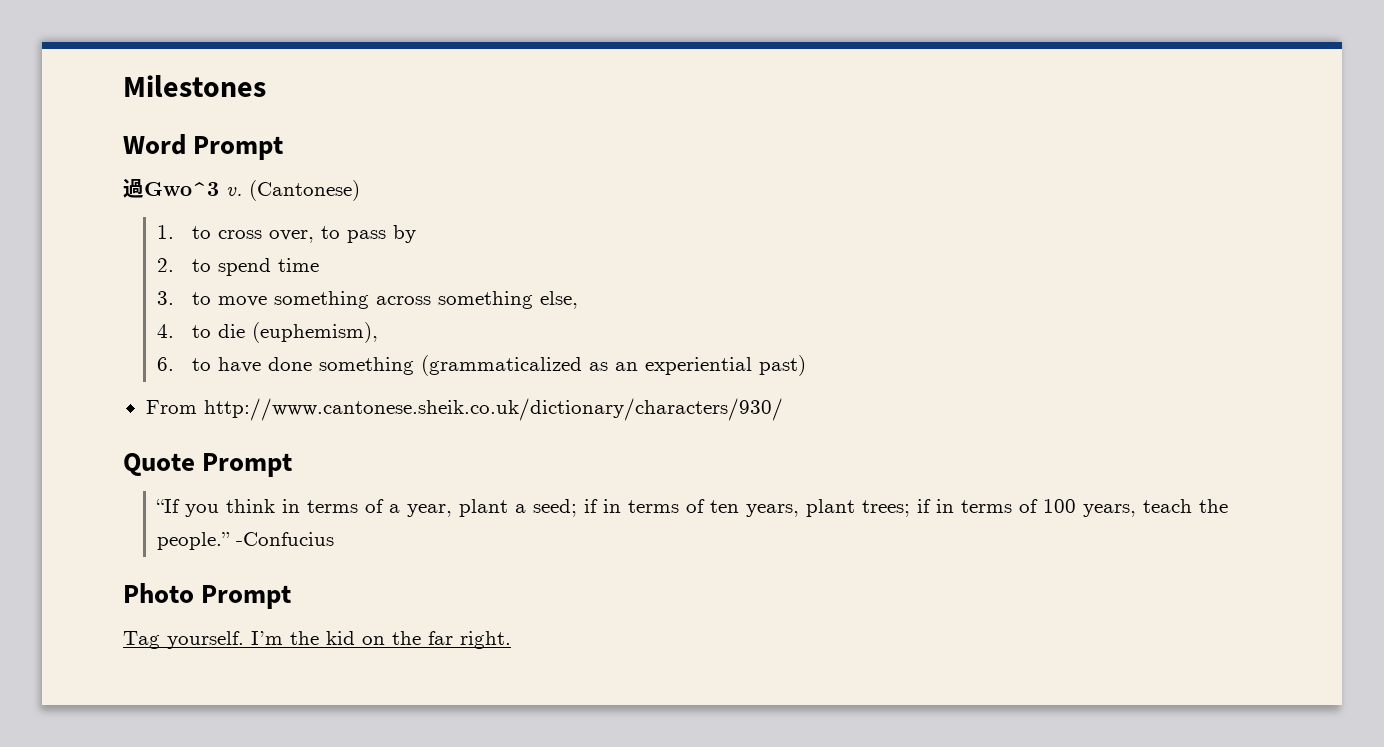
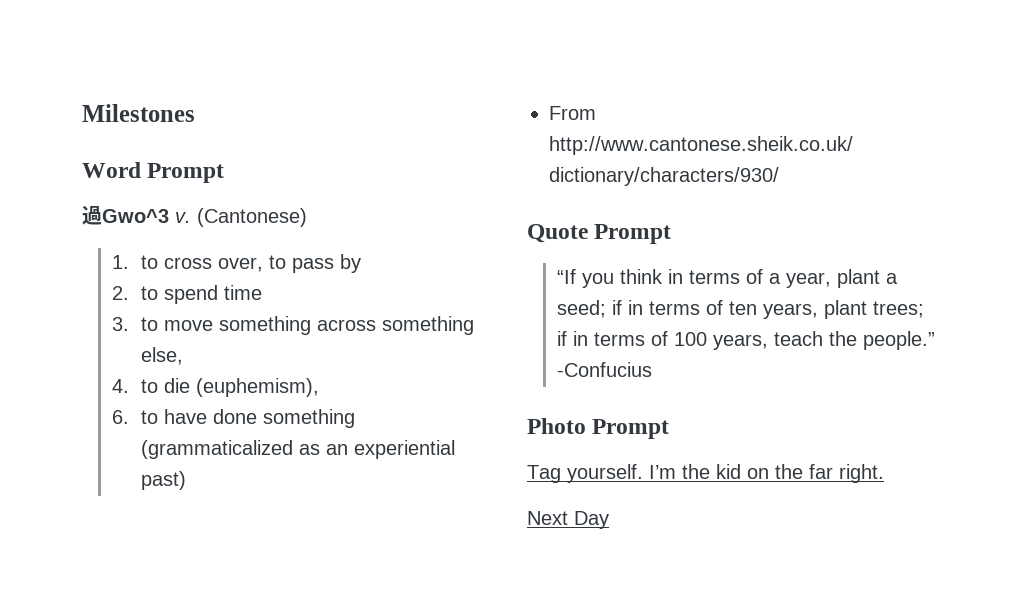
+ Next Day

